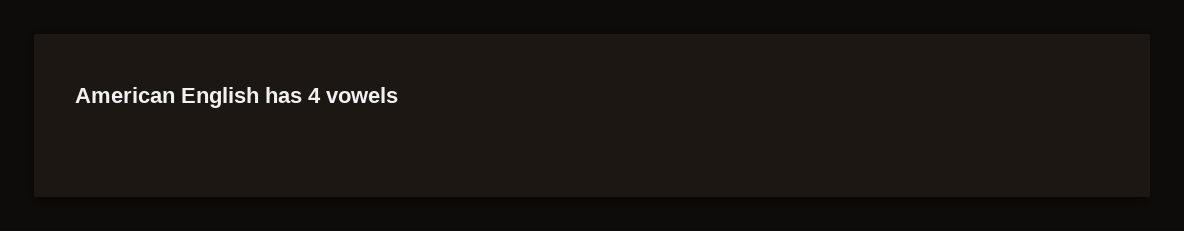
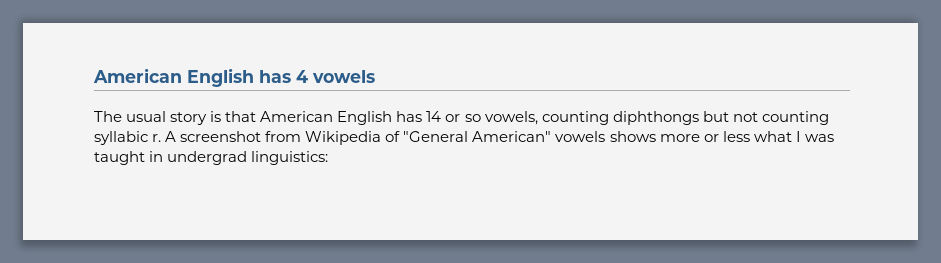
+ The usual story is that American English has 14 or so vowels, counting diphthongs but not counting syllabic r. A screenshot from Wikipedia of "General American" vowels shows more or less what I was taught in undergrad linguistics:

